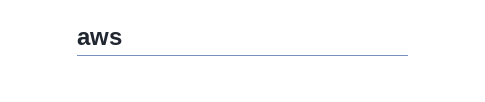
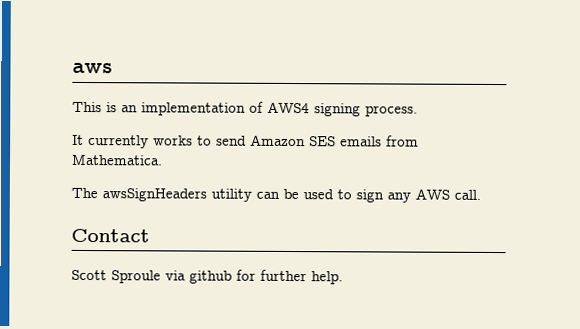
+ This is an implementation of AWS4 signing process.
+ It currently works to send Amazon SES emails from Mathematica.
+ The awsSignHeaders utility can be used to sign any AWS call.
+ Contact
+ Scott Sproule via github for further help.

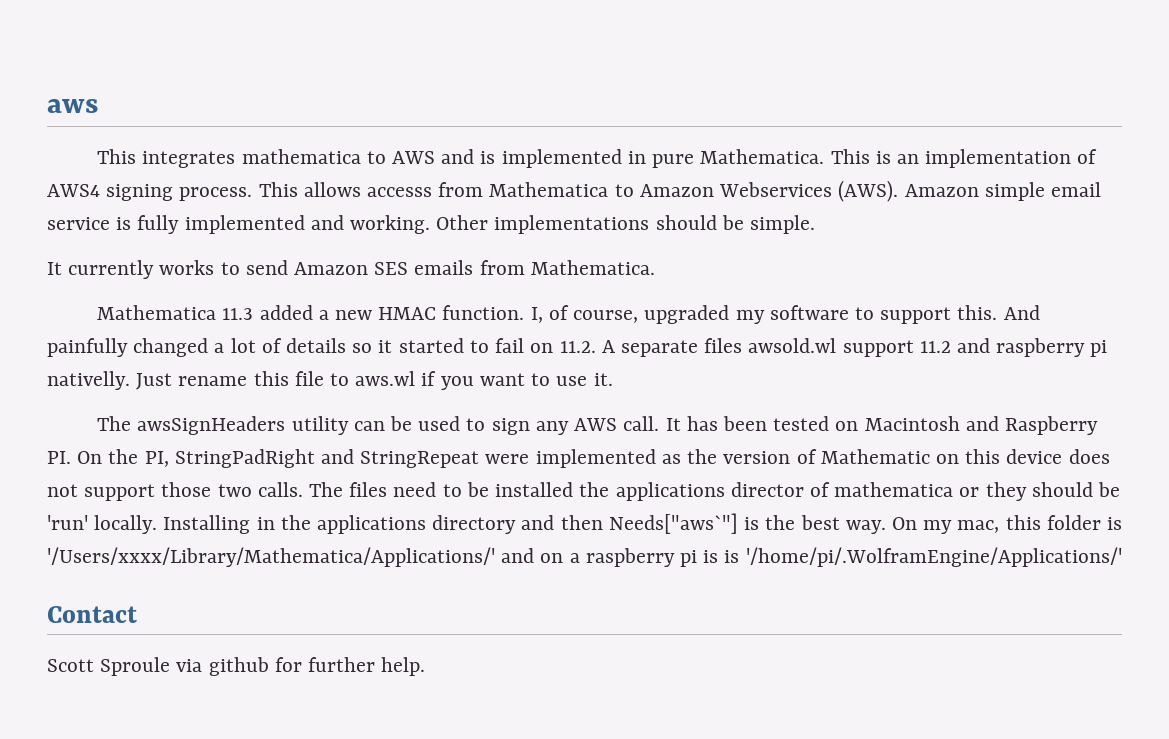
- This is an implementation of AWS4 signing process.
+ This integrates mathematica to AWS and is implemented in pure Mathematica. This is an implementation of AWS4 signing process. This allows accesss from Mathematica to Amazon Webservices (AWS). Amazon simple email service is fully implemented and working. Other implementations should be simple.
+ Mathematica 11.3 added a new HMAC function. I, of course, upgraded my software to support this. And painfully changed a lot of details so it started to fail on 11.2. A separate files awsold.wl support 11.2 and raspberry pi nativelly. Just rename this file to aws.wl if you want to use it.
+ It has been tested on Macintosh and Raspberry PI. On the PI, StringPadRight and StringRepeat were implemented as the version of Mathematic on this device does not support those two calls. The files need to be installed the applications director of mathematica or they should be 'run' locally. Installing in the applications directory and then Needs["aws`"] is the best way. On my mac, this folder is '/Users/xxxx/Library/Mathematica/Applications/' and on a raspberry pi is is '/home/pi/.WolframEngine/Applications/'

